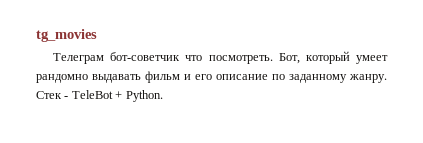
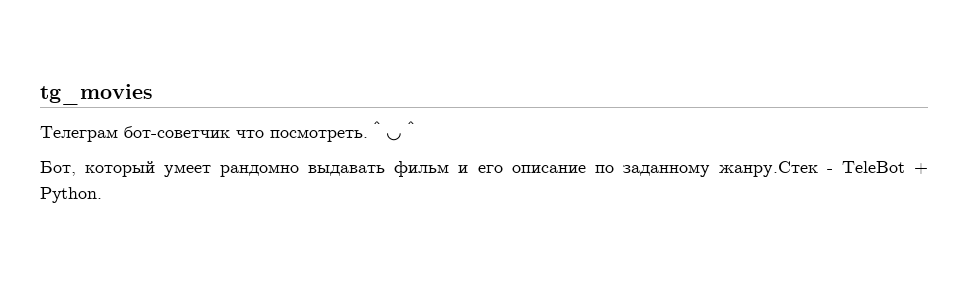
- Телеграм бот-cоветчик что посмотреть. Бот, который умеет рандомно выдавать фильм и его описание по заданному жанру. Стек - TeleBot + Python.
+ Телеграм бот-cоветчик что посмотреть.＾◡＾
+ Бот, который умеет рандомно выдавать фильм и его описание по заданному жанру.Стек - TeleBot + Python.

